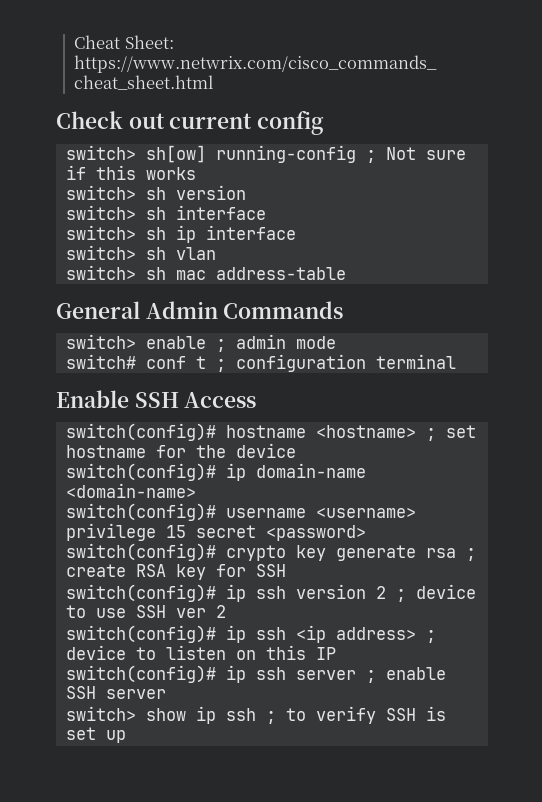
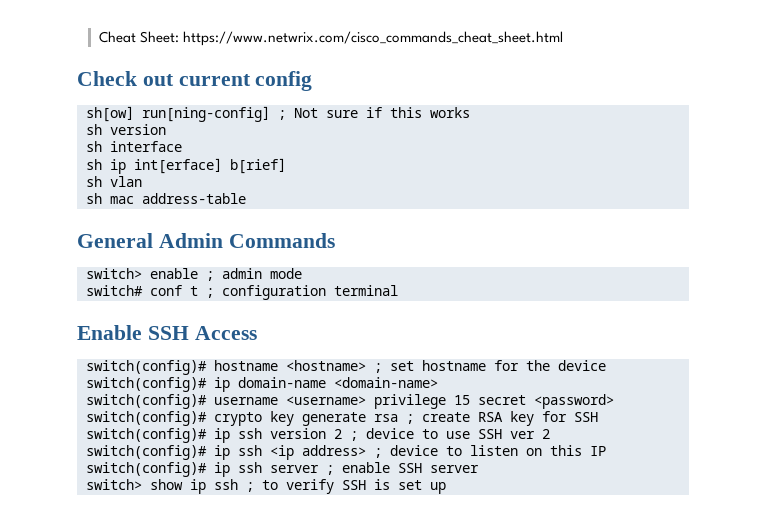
- switch> sh[ow] running-config ; Not sure if this works
+ sh[ow] run[ning-config] ; Not sure if this works
- switch> sh version
+ sh version
- switch> sh interface
+ sh interface
- switch> sh ip interface
- switch> sh vlan
+ sh ip int[erface] b[rief]
+ sh vlan
- switch> sh mac address-table
+ sh mac address-table

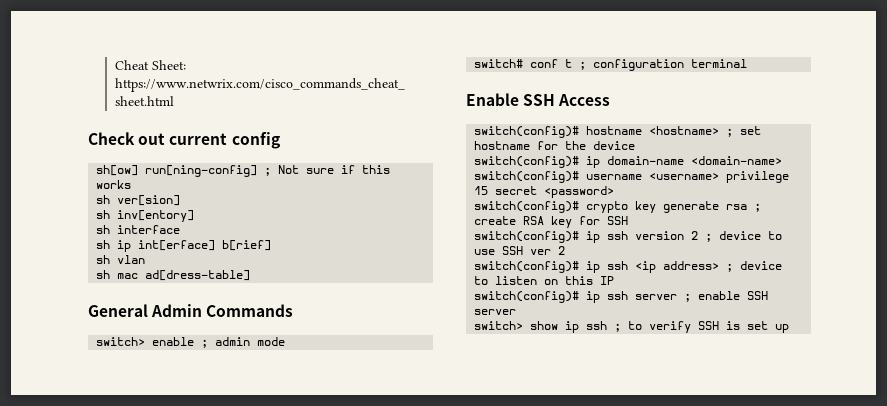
- sh version
+ sh ver[sion]
+ sh inv[entory]
- sh mac address-table
+ sh mac ad[dress-table]

